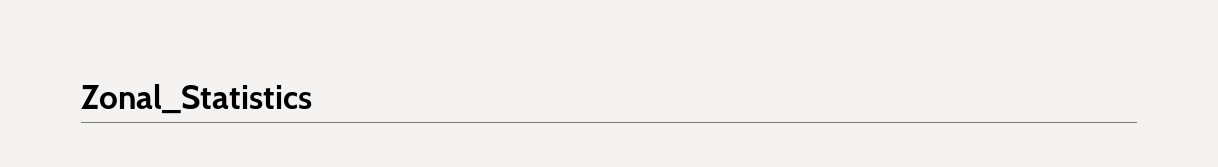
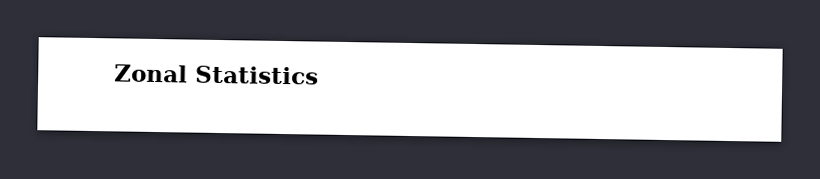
- Zonal_Statistics
+ Zonal Statistics

